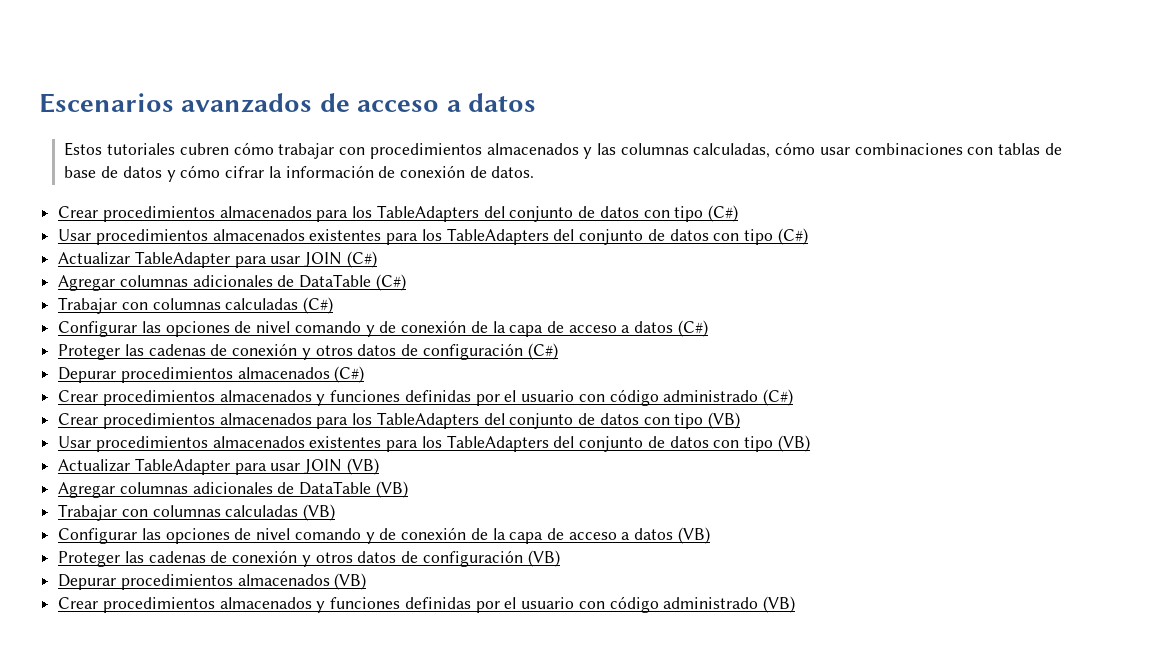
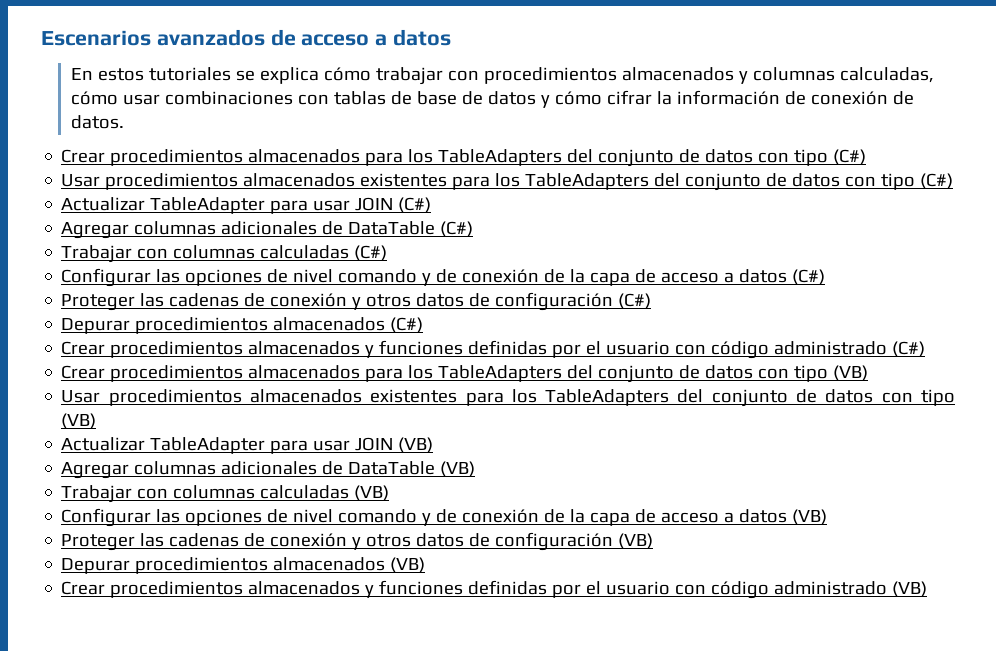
- Estos tutoriales cubren cómo trabajar con procedimientos almacenados y las columnas calculadas, cómo usar combinaciones con tablas de base de datos y cómo cifrar la información de conexión de datos.
+ En estos tutoriales se explica cómo trabajar con procedimientos almacenados y columnas calculadas, cómo usar combinaciones con tablas de base de datos y cómo cifrar la información de conexión de datos.

